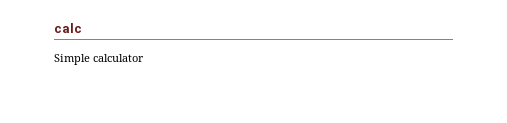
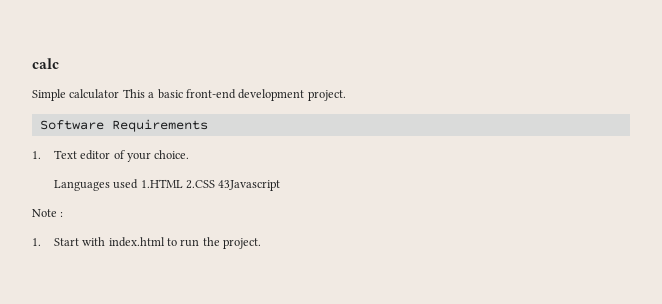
- Simple calculator
+ Simple calculator This a basic front-end development project.
+ Software Requirements
+ 1. Text editor of your choice.
+ Languages used 1.HTML 2.CSS 43Javascript
+ Note :
+ 1. Start with index.html to run the project.

